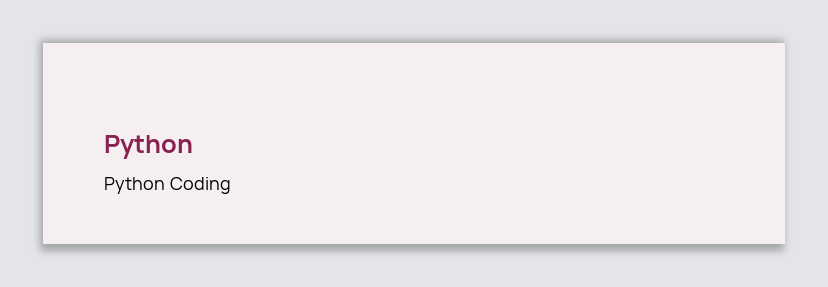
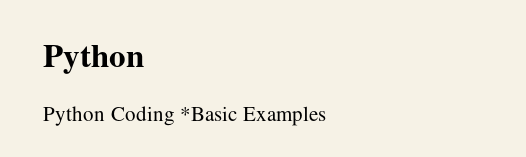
- Python Coding
+ Python Coding *Basic Examples

